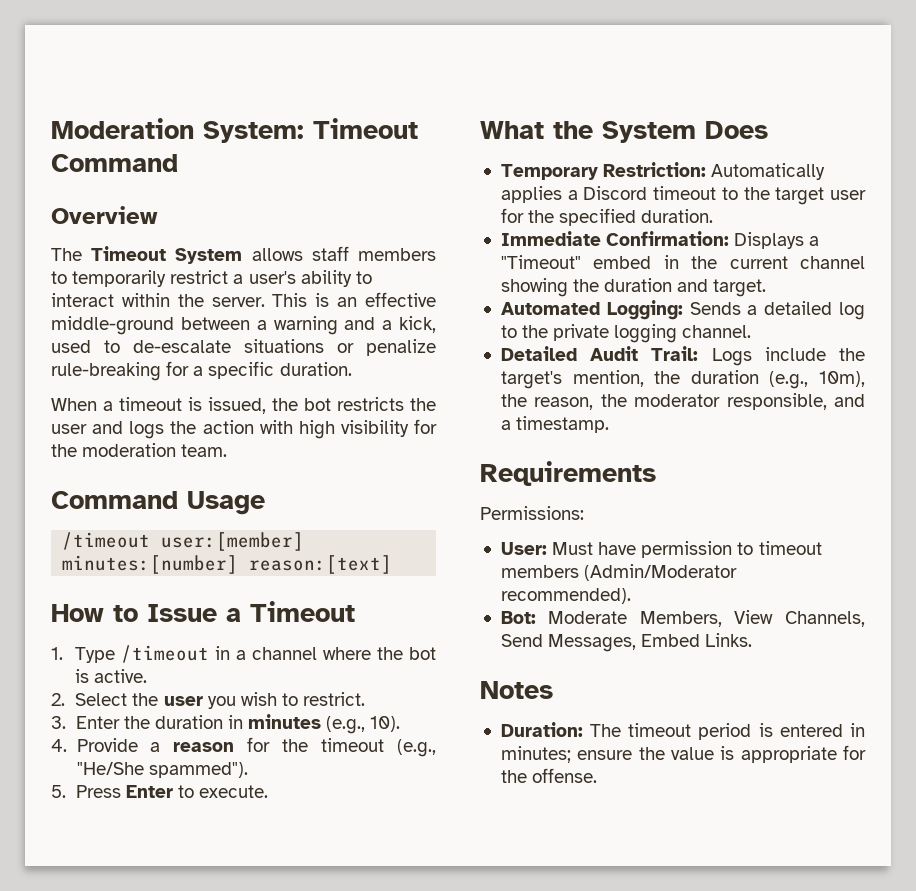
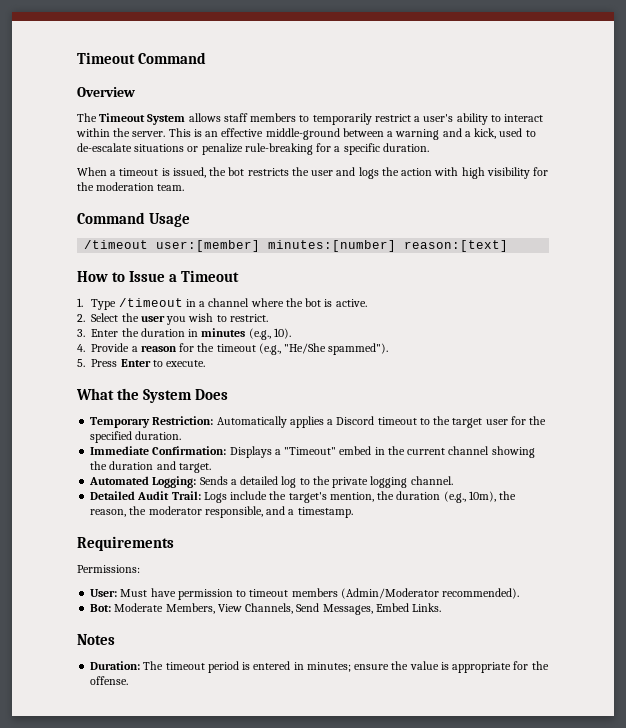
- Moderation System: Timeout Command
+ Timeout Command

